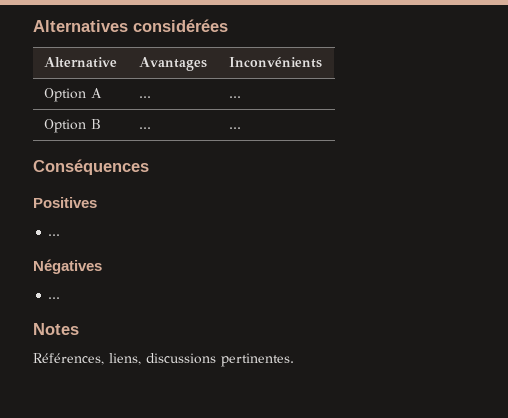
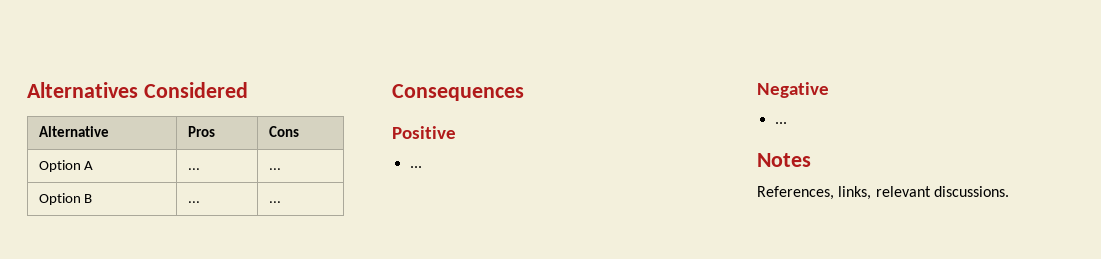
- Alternatives considérées
+ Alternatives Considered
- Alternative | Avantages | Inconvénients
+ Alternative | Pros | Cons
- Conséquences
- Positives
+ Consequences
+ Positive
  ...
- Négatives
+ Negative
- Références, liens, discussions pertinentes.
+ References, links, relevant discussions.

